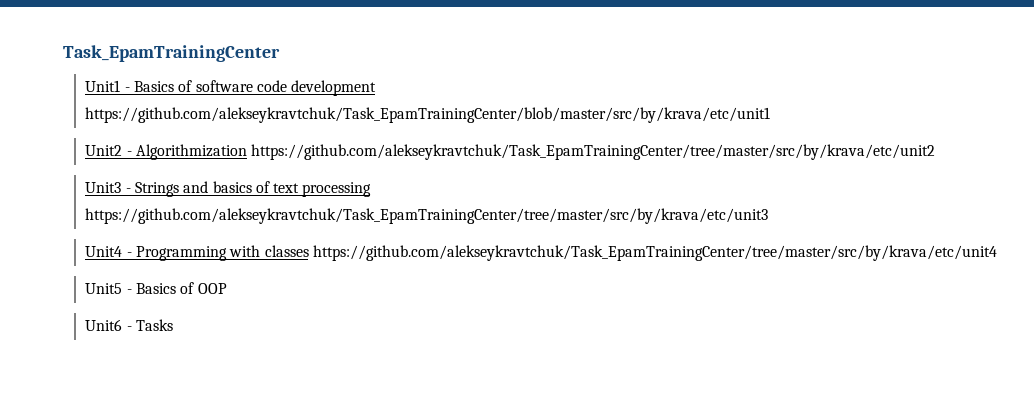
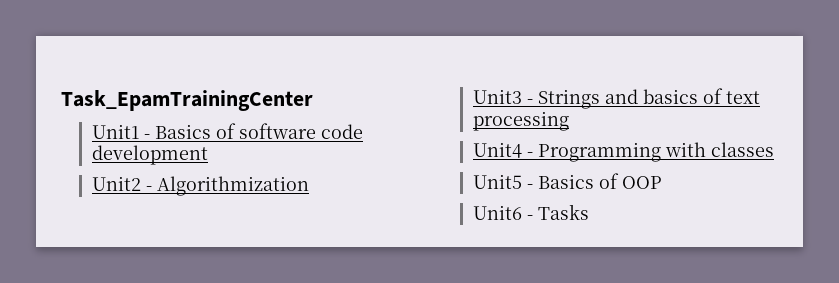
- Unit1 - Basics of software code development https://github.com/alekseykravtchuk/Task_EpamTrainingCenter/blob/master/src/by/krava/etc/unit1
+ Unit1 - Basics of software code development
- Unit2 - Algorithmization https://github.com/alekseykravtchuk/Task_EpamTrainingCenter/tree/master/src/by/krava/etc/unit2
+ Unit2 - Algorithmization
- Unit3 - Strings and basics of text processing https://github.com/alekseykravtchuk/Task_EpamTrainingCenter/tree/master/src/by/krava/etc/unit3
+ Unit3 - Strings and basics of text processing
- Unit4 - Programming with classes https://github.com/alekseykravtchuk/Task_EpamTrainingCenter/tree/master/src/by/krava/etc/unit4
+ Unit4 - Programming with classes

